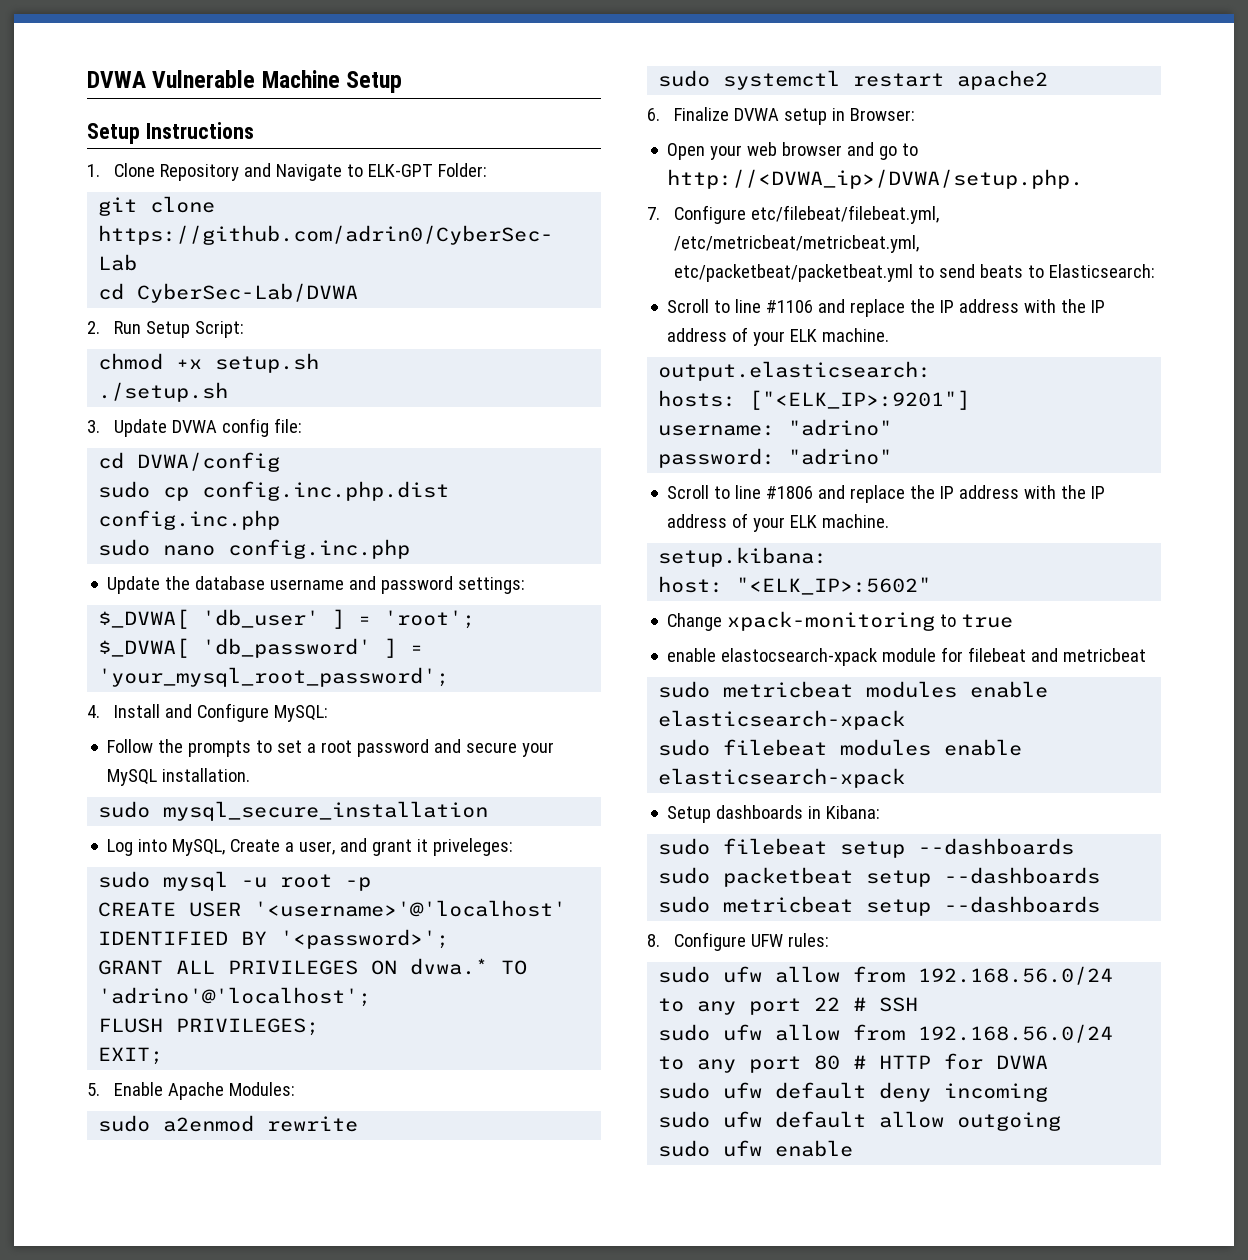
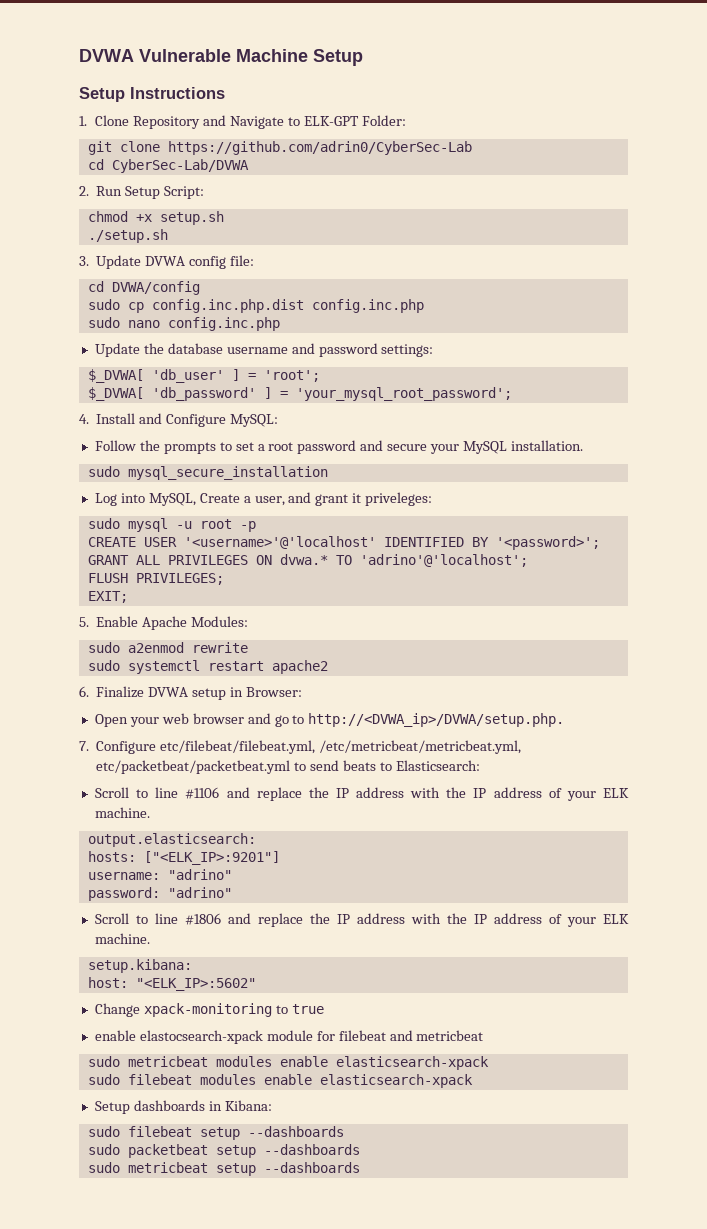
- 8. Configure UFW rules:
- sudo ufw allow from 192.168.56.0/24 to any port 22 # SSH
- sudo ufw allow from 192.168.56.0/24 to any port 80 # HTTP for DVWA
- sudo ufw default deny incoming
- sudo ufw default allow outgoing
- sudo ufw enable

